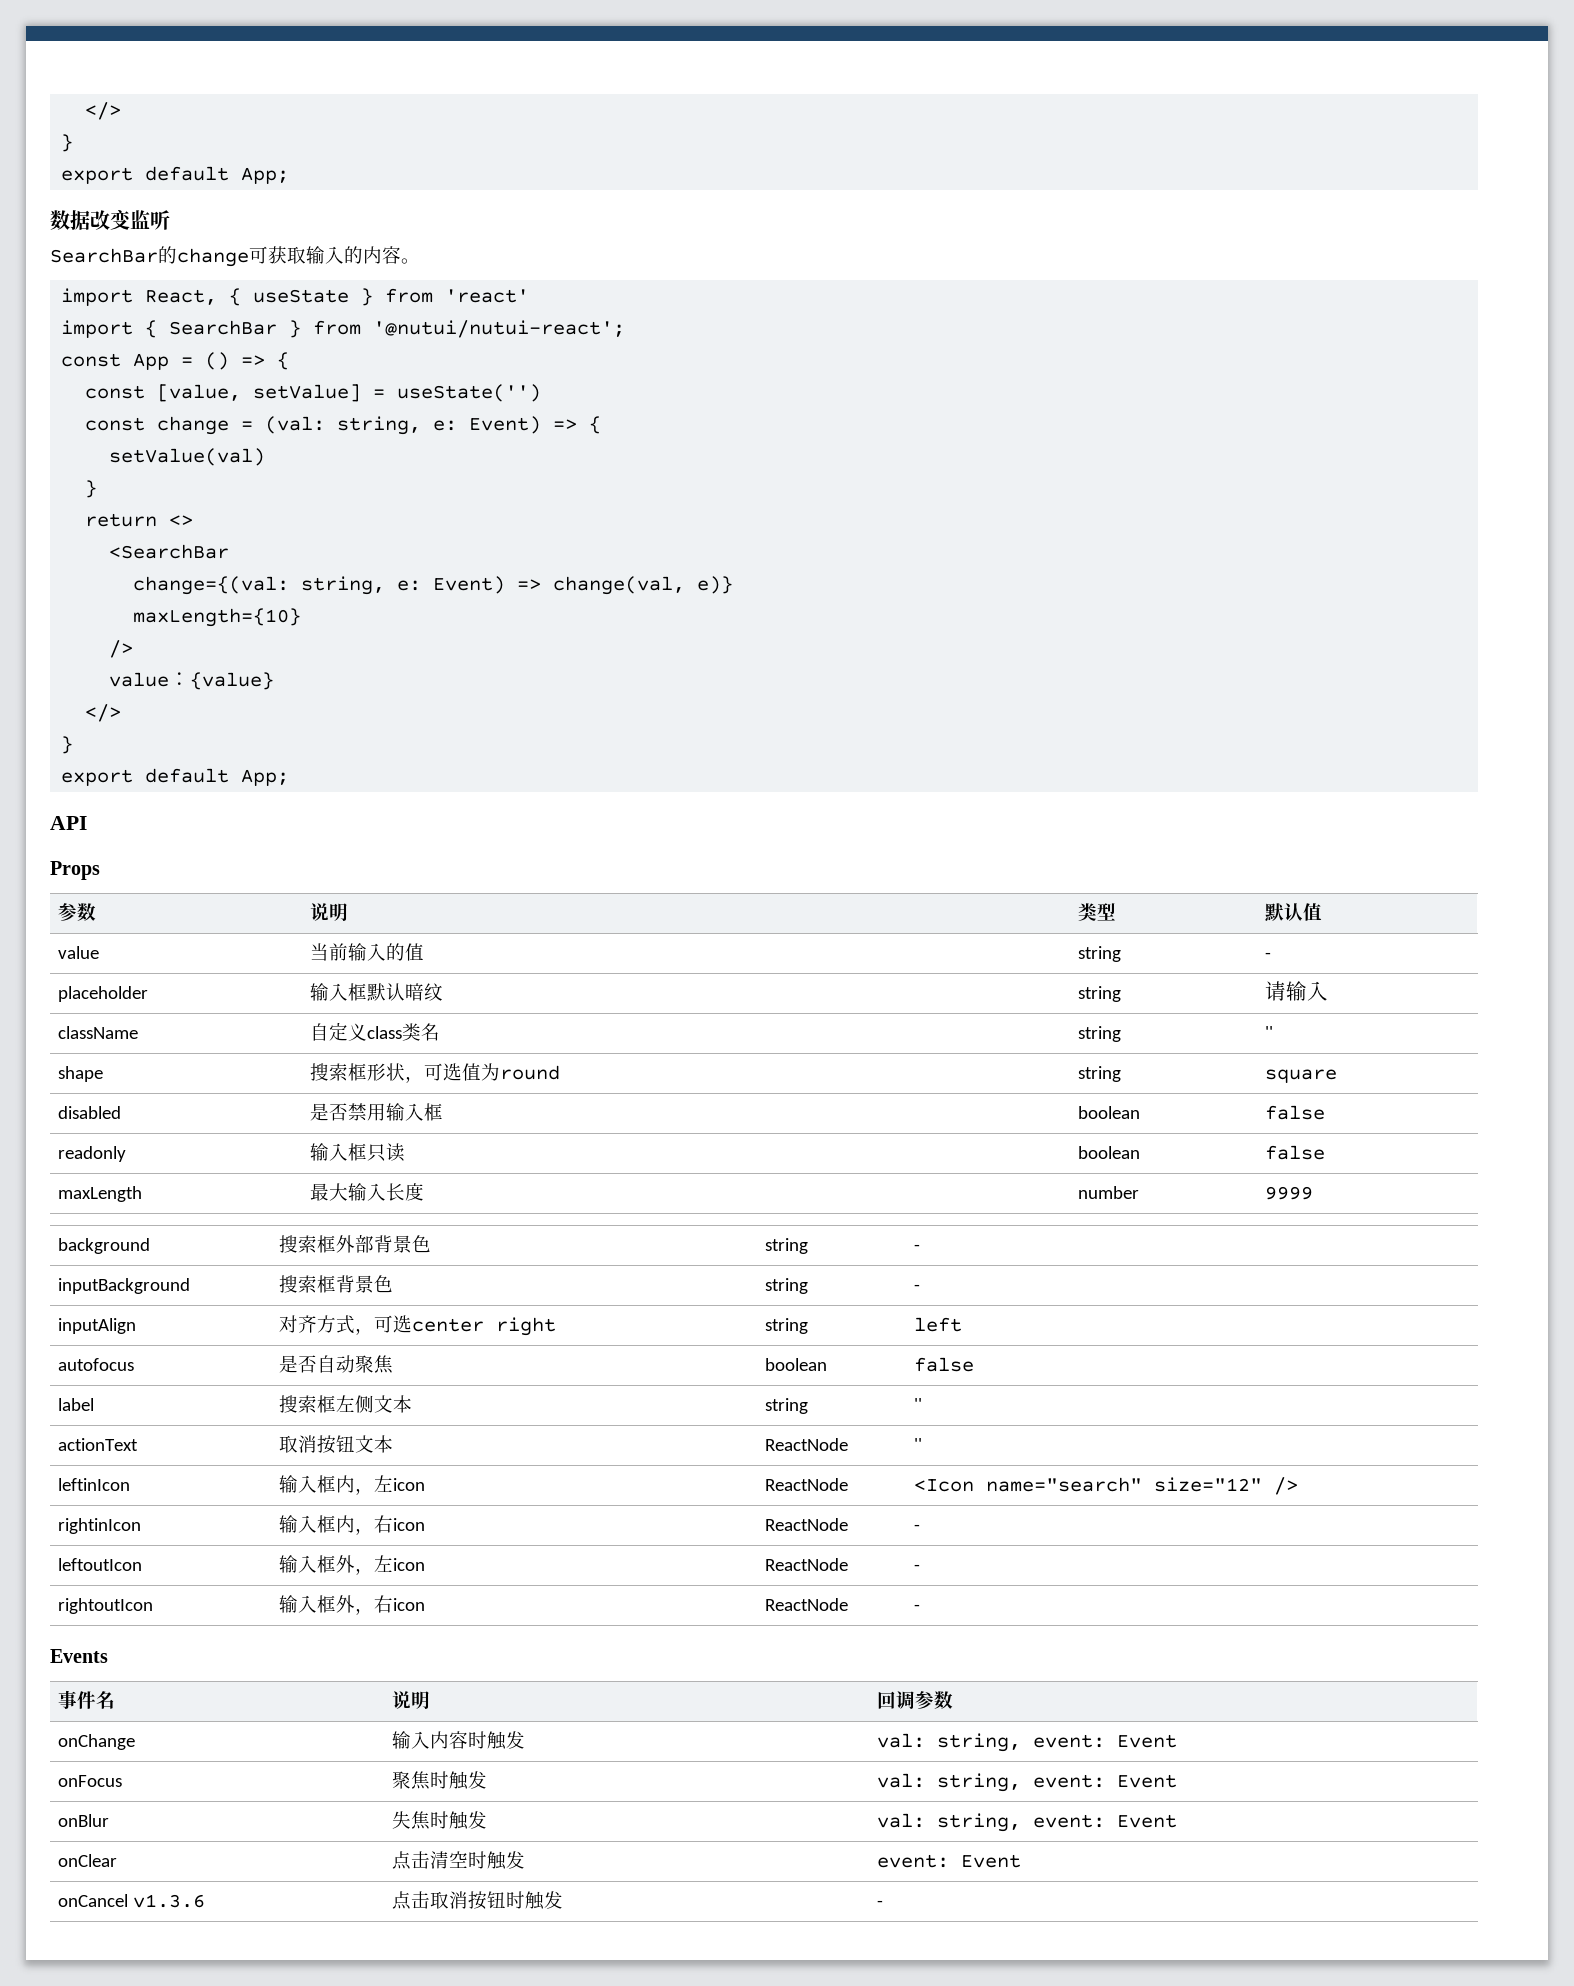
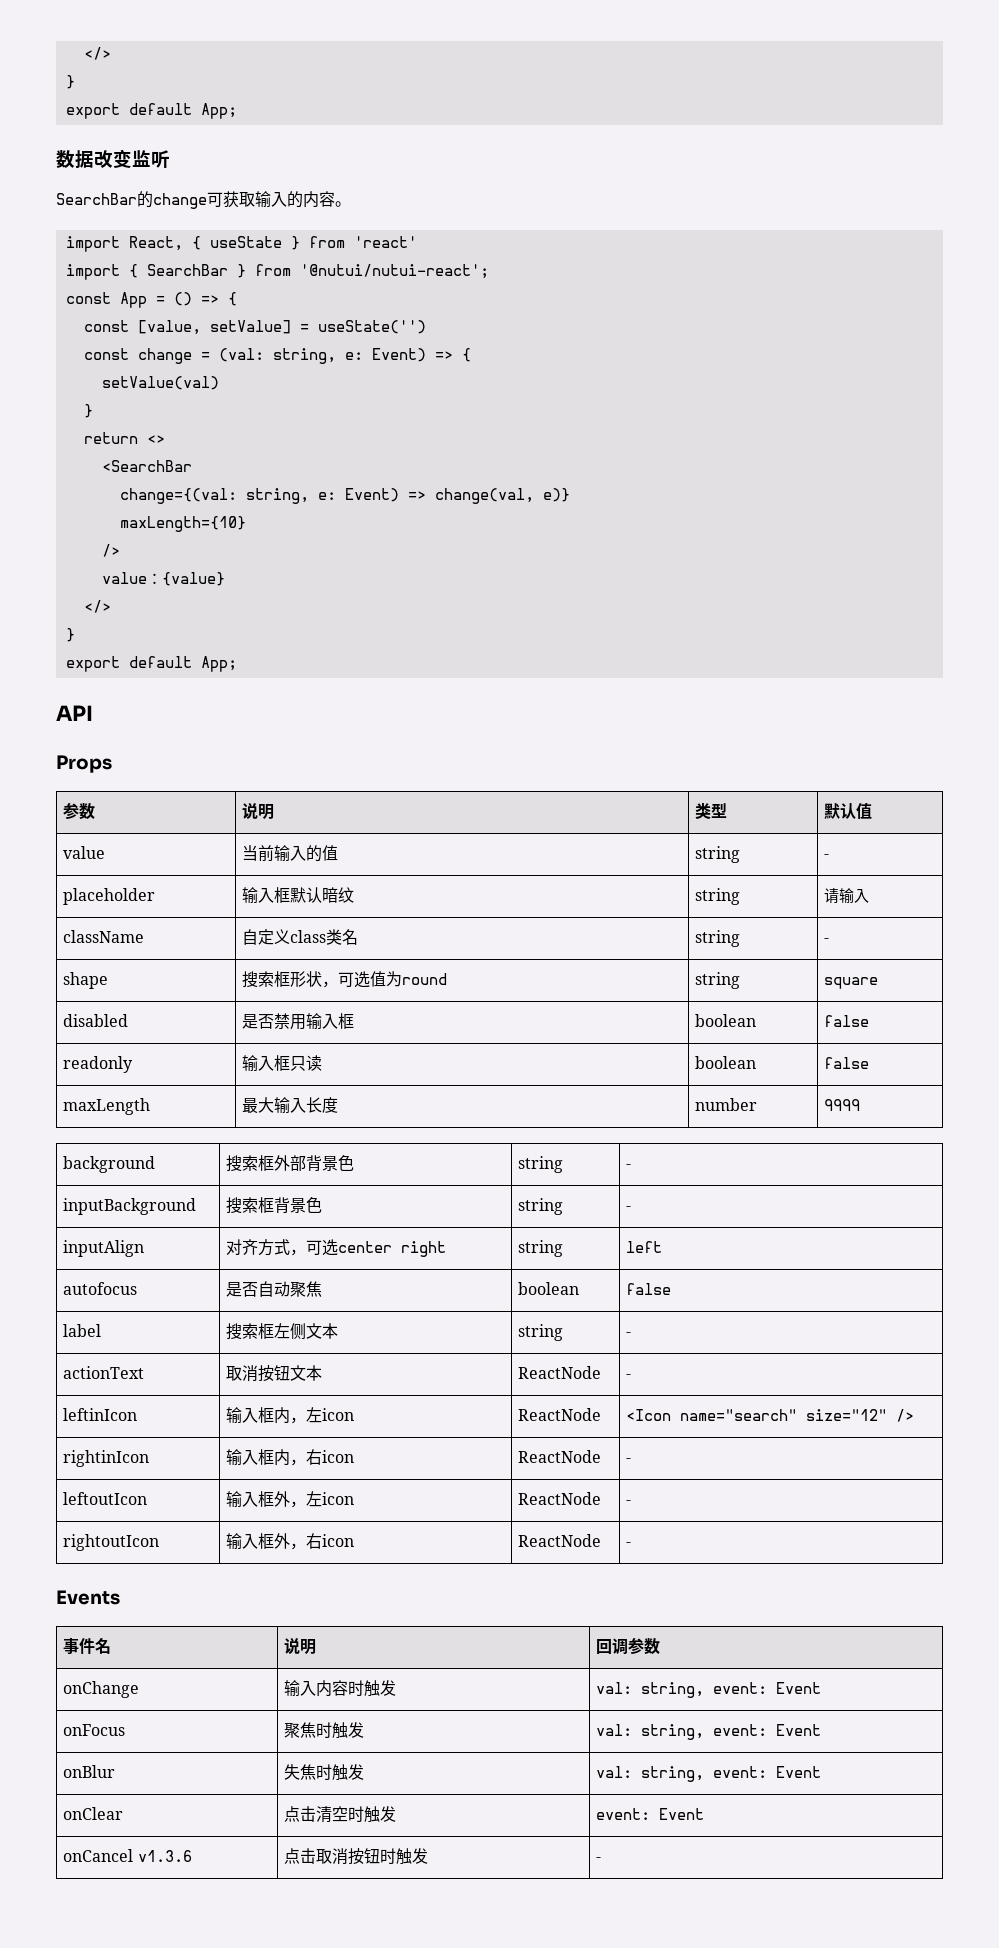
- className | 自定义class类名 | string | ''
+ className | 自定义class类名 | string | -
- label | 搜索框左侧文本 | string | ''
+ label | 搜索框左侧文本 | string | -
- actionText | 取消按钮文本 | ReactNode | ''
+ actionText | 取消按钮文本 | ReactNode | -

